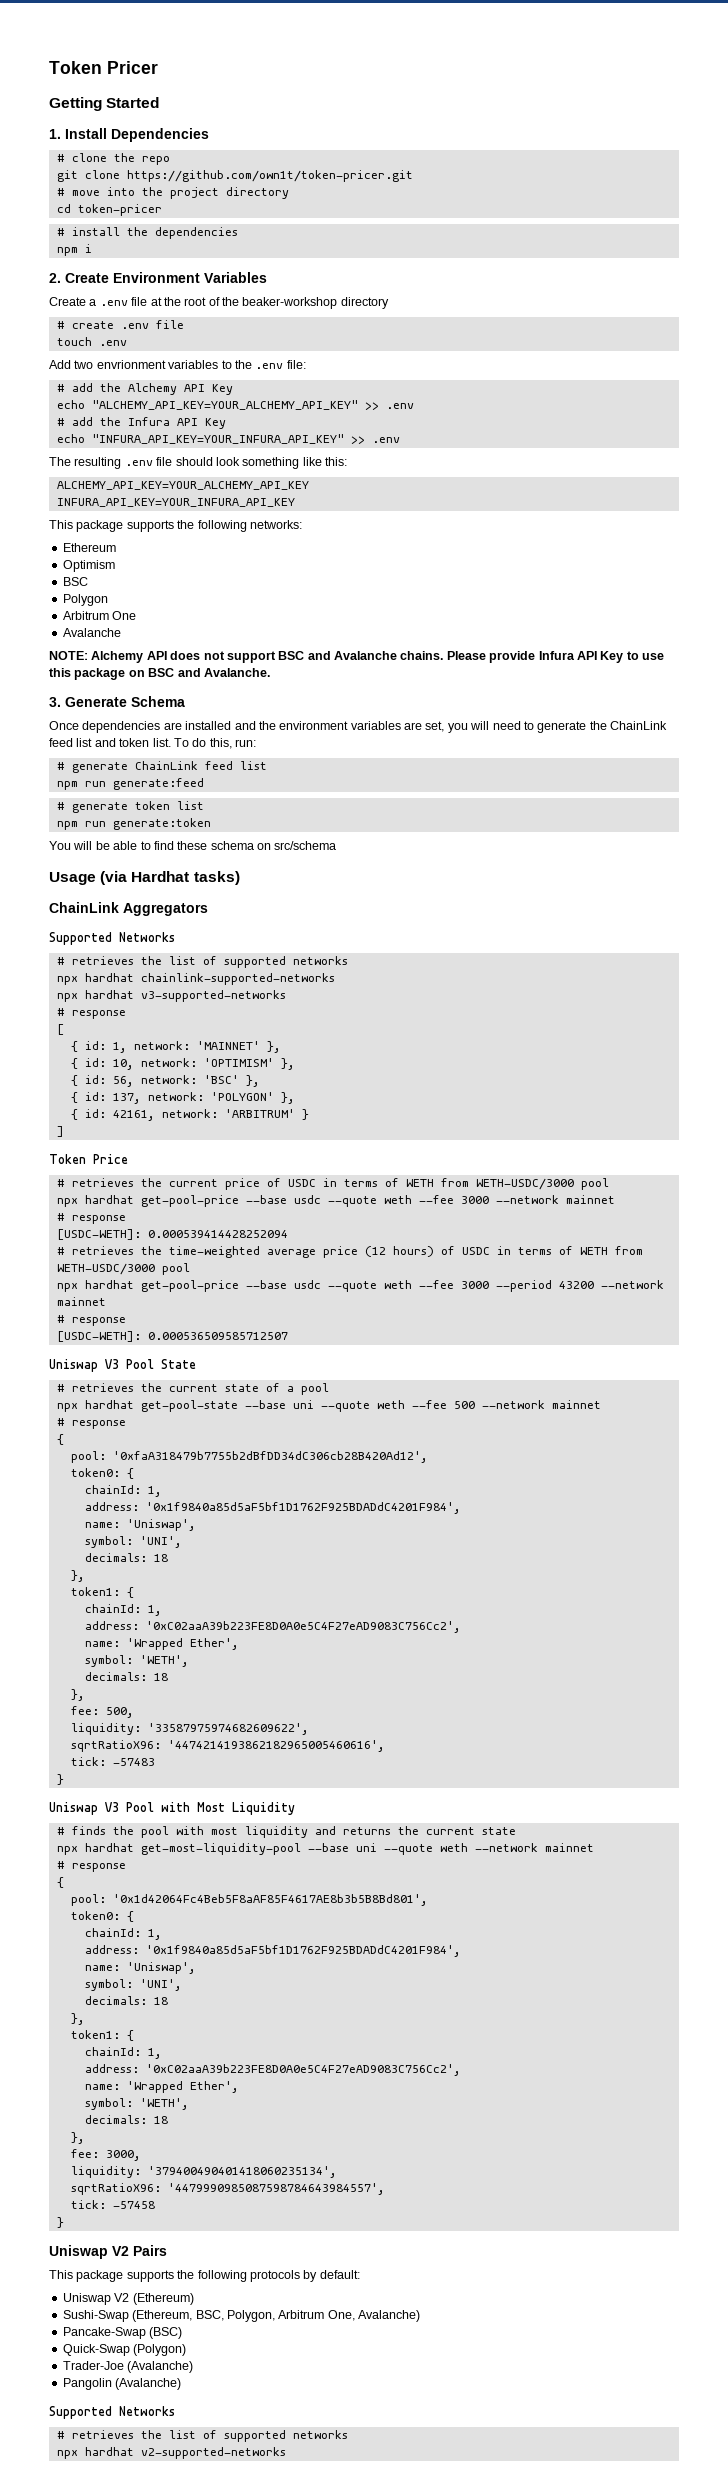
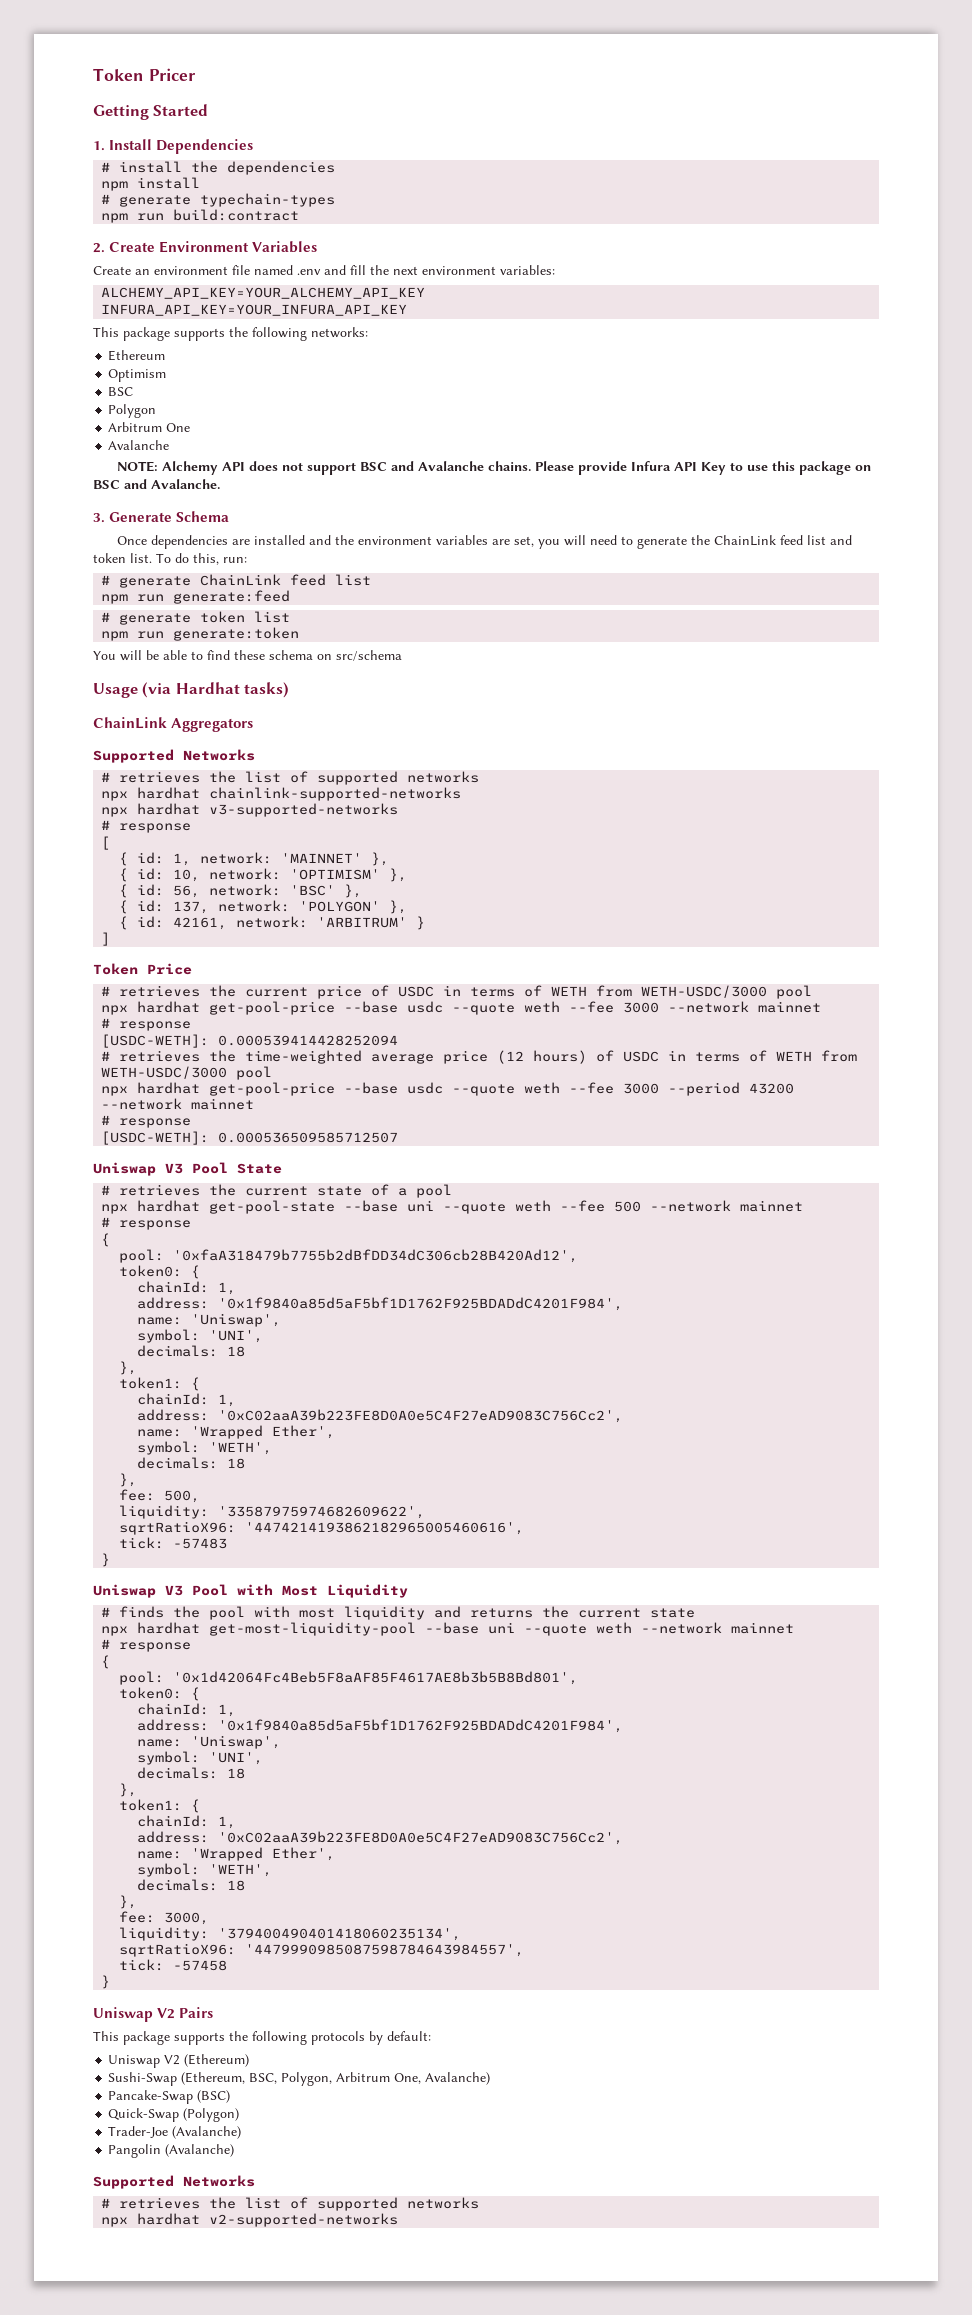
- # clone the repo
- git clone https://github.com/own1t/token-pricer.git
- # move into the project directory
- cd token-pricer
- npm i
+ npm install
+ # generate typechain-types
+ npm run build:contract
- Create a .env file at the root of the beaker-workshop directory
- # create .env file
- touch .env
- Add two envrionment variables to the .env file:
- # add the Alchemy API Key
- echo "ALCHEMY_API_KEY=YOUR_ALCHEMY_API_KEY" >> .env
- # add the Infura API Key
- echo "INFURA_API_KEY=YOUR_INFURA_API_KEY" >> .env
- The resulting .env file should look something like this:
+ Create an environment file named .env and fill the next environment variables:

